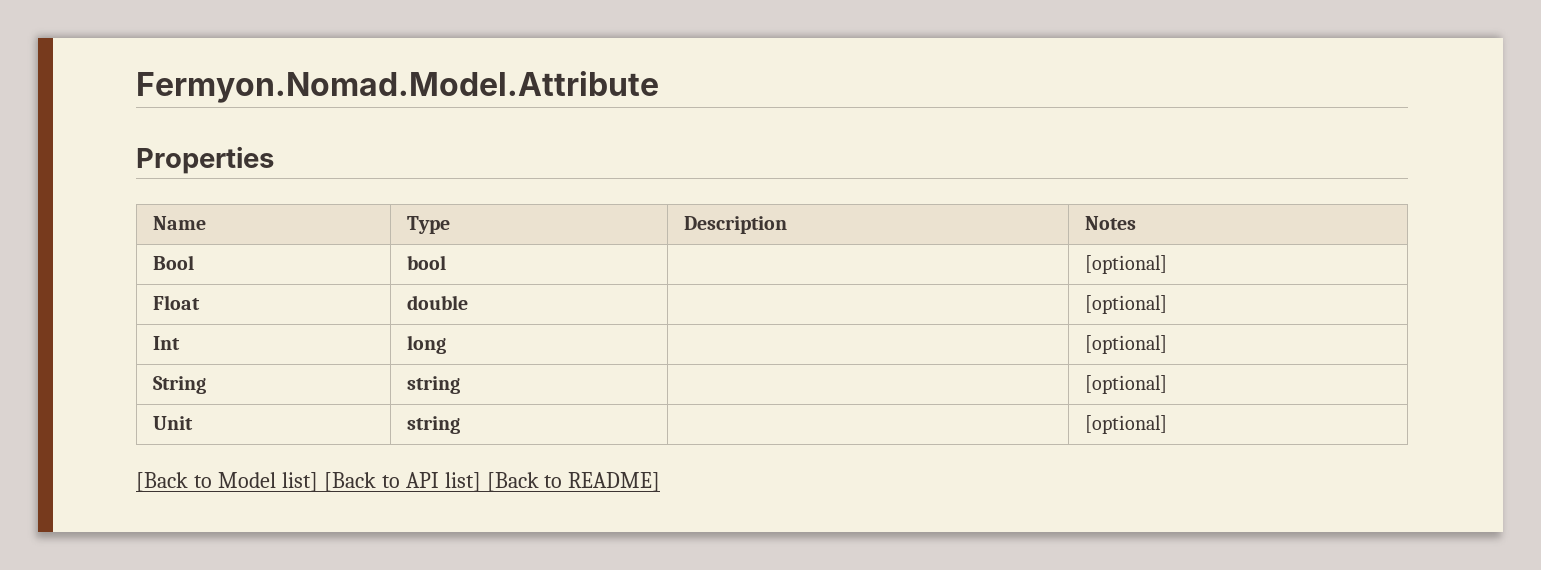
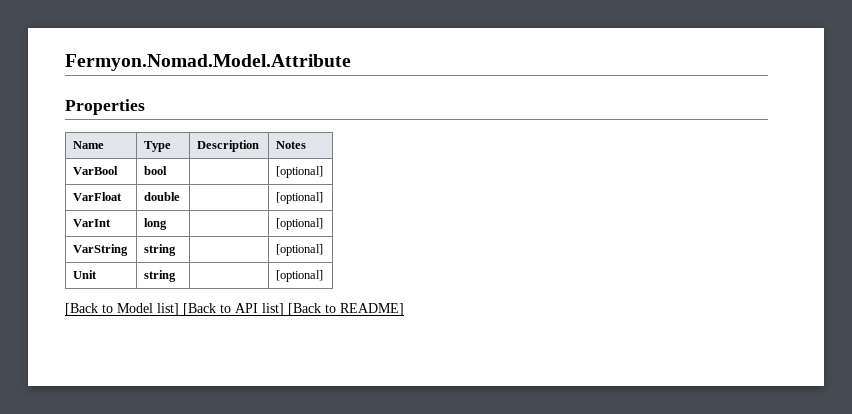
- Bool | bool | | [optional]
+ VarBool | bool | | [optional]
- Float | double | | [optional]
+ VarFloat | double | | [optional]
- Int | long | | [optional]
+ VarInt | long | | [optional]
- String | string | | [optional]
+ VarString | string | | [optional]

